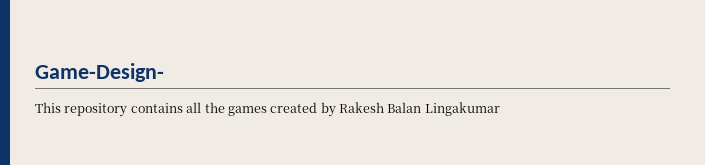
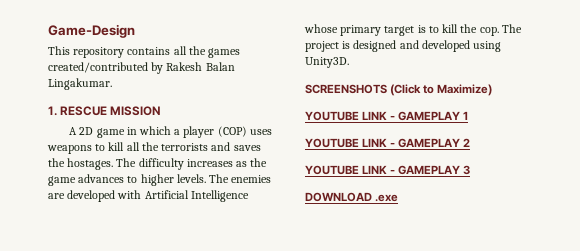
- Game-Design-
+ Game-Design
- This repository contains all the games created by Rakesh Balan Lingakumar
+ This repository contains all the games created/contributed by Rakesh Balan Lingakumar.
+ 1. RESCUE MISSION
+ A 2D game in which a player (COP) uses weapons to kill all the terrorists and saves the hostages. The difficulty increases as the game advances to higher levels. The enemies are developed with Artificial Intelligence whose primary target is to kill the cop. The project is designed and developed using Unity3D.
+ SCREENSHOTS (Click to Maximize)
+ YOUTUBE LINK - GAMEPLAY 1
+ YOUTUBE LINK - GAMEPLAY 2
+ YOUTUBE LINK - GAMEPLAY 3
+ DOWNLOAD .exe

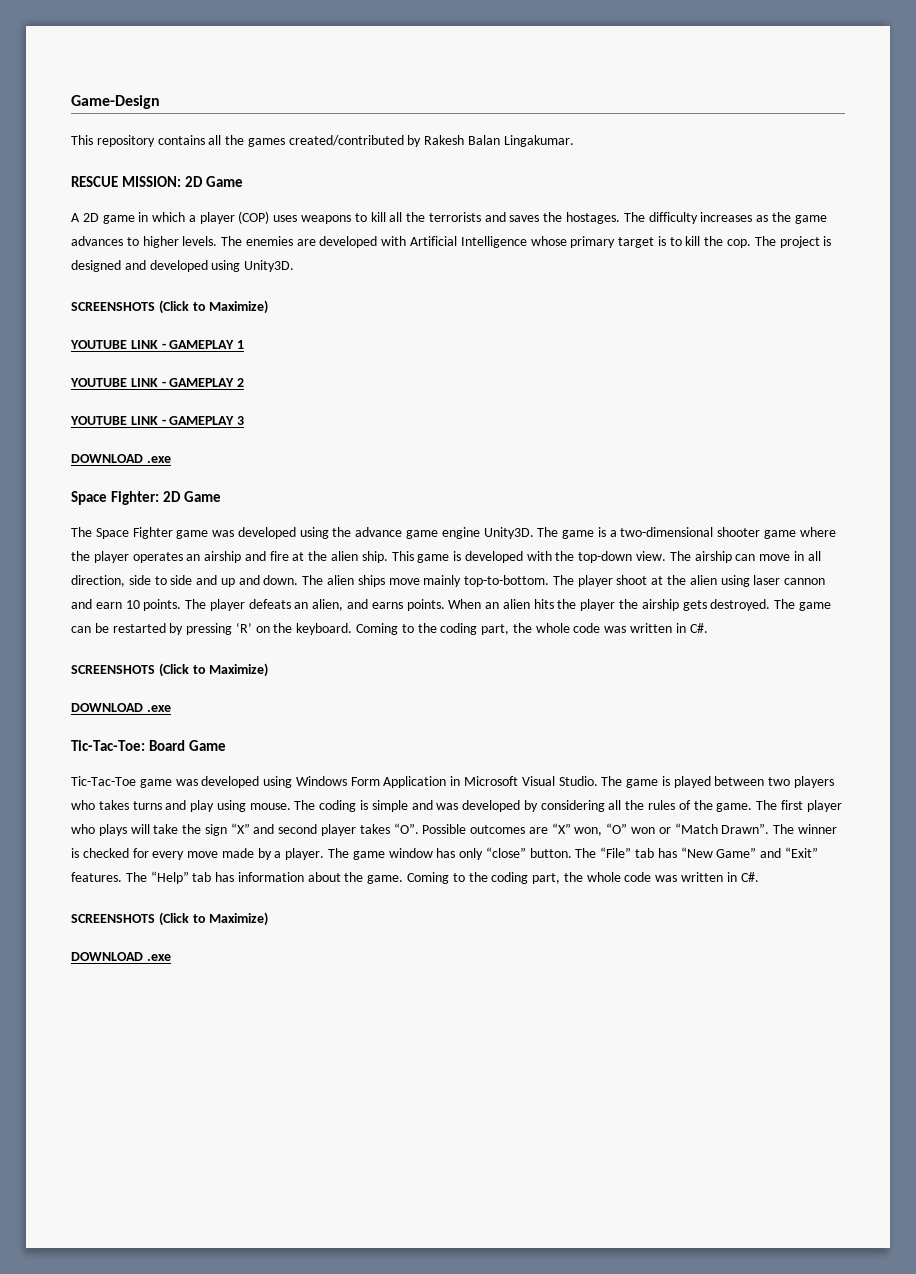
- 1. RESCUE MISSION
+ RESCUE MISSION: 2D Game
+ Space Fighter: 2D Game
+ The Space Fighter game was developed using the advance game engine Unity3D. The game is a two-dimensional shooter game where the player operates an airship and fire at the alien ship. This game is developed with the top-down view. The airship can move in all direction, side to side and up and down. The alien ships move mainly top-to-bottom. The player shoot at the alien using laser cannon and earn 10 points. The player defeats an alien, and earns points. When an alien hits the player the airship gets destroyed. The game can be restarted by pressing ‘R’ on the keyboard. Coming to the coding part, the whole code was written in C#.
+ SCREENSHOTS (Click to Maximize)
+ DOWNLOAD .exe
+ Tic-Tac-Toe: Board Game
+ Tic-Tac-Toe game was developed using Windows Form Application in Microsoft Visual Studio. The game is played between two players who takes turns and play using mouse. The coding is simple and was developed by considering all the rules of the game. The first player who plays will take the sign “X” and second player takes “O”. Possible outcomes are “X” won, “O” won or “Match Drawn”. The winner is checked for every move made by a player. The game window has only “close” button. The “File” tab has “New Game” and “Exit” features. The “Help” tab has information about the game. Coming to the coding part, the whole code was written in C#.
+ SCREENSHOTS (Click to Maximize)
+ DOWNLOAD .exe

